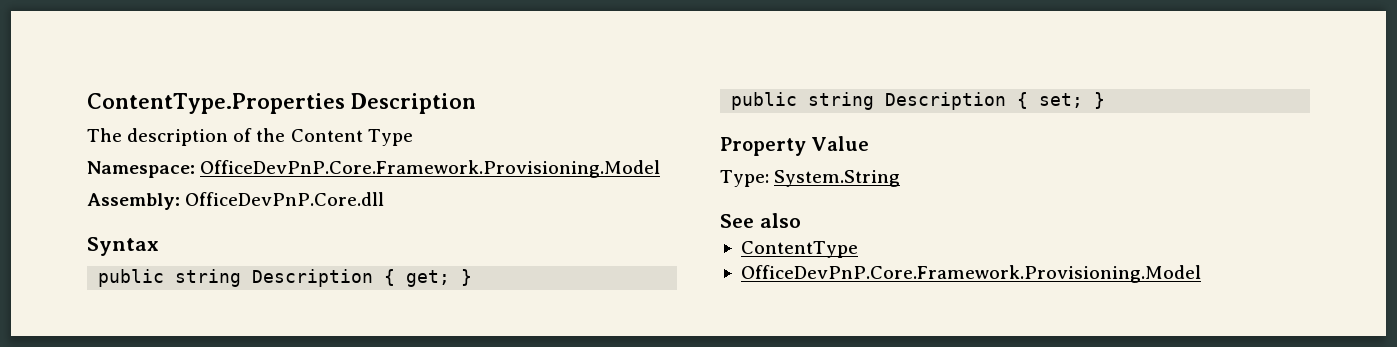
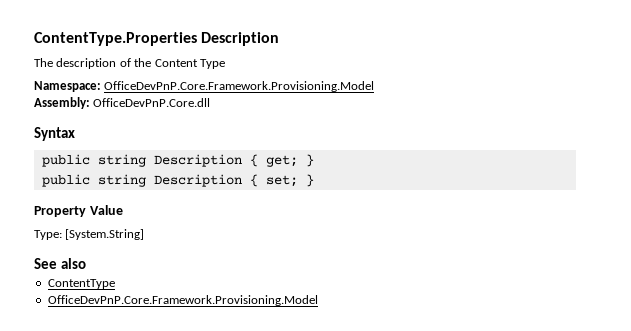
- Type: System.String
+ Type: [System.String]

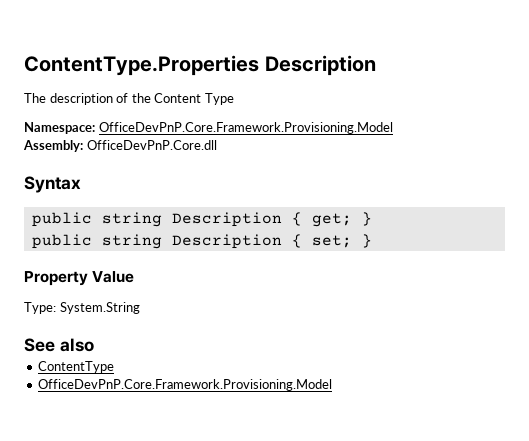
- Type: [System.String]
+ Type: System.String

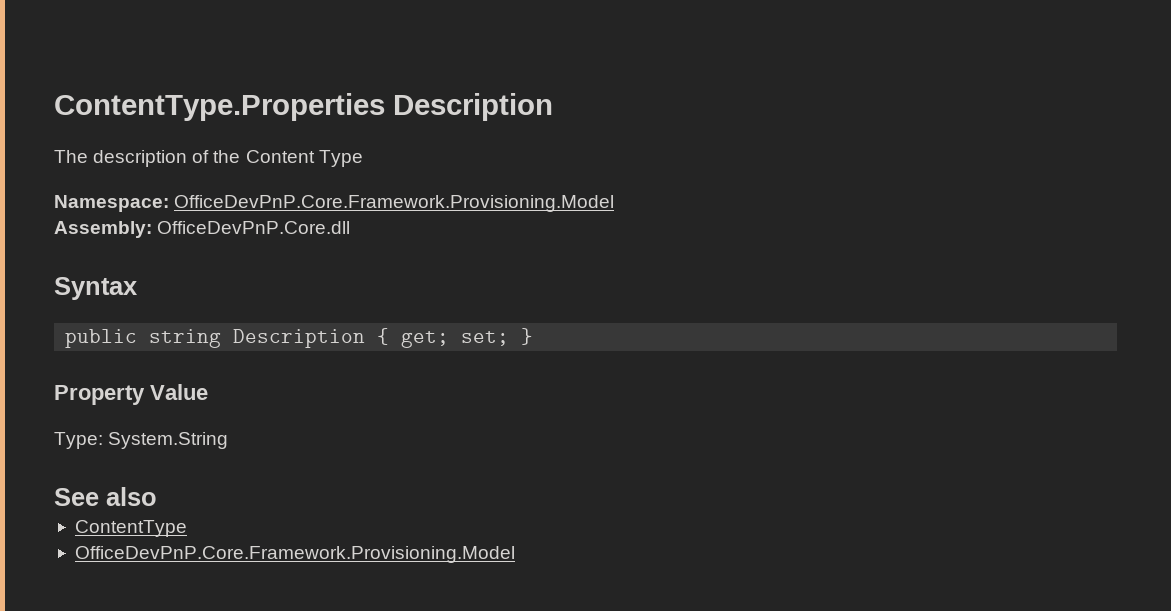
- public string Description { get; }
- public string Description { set; }
+ public string Description { get; set; }

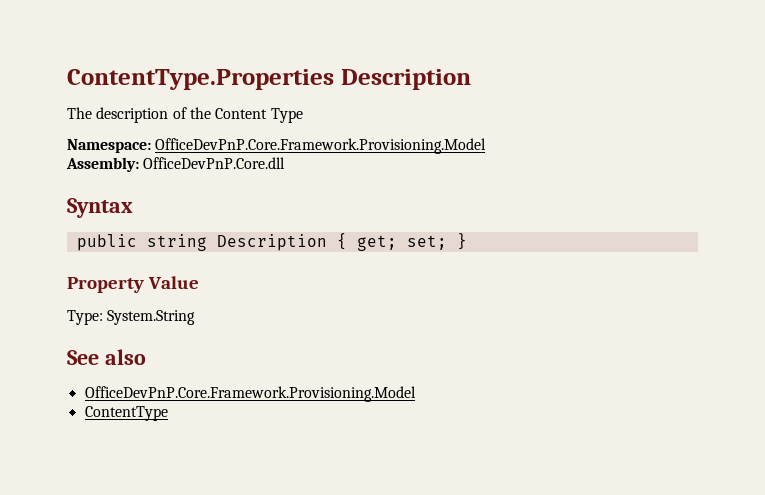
  See also
+ OfficeDevPnP.Core.Framework.Provisioning.Model
  ContentType
- OfficeDevPnP.Core.Framework.Provisioning.Model

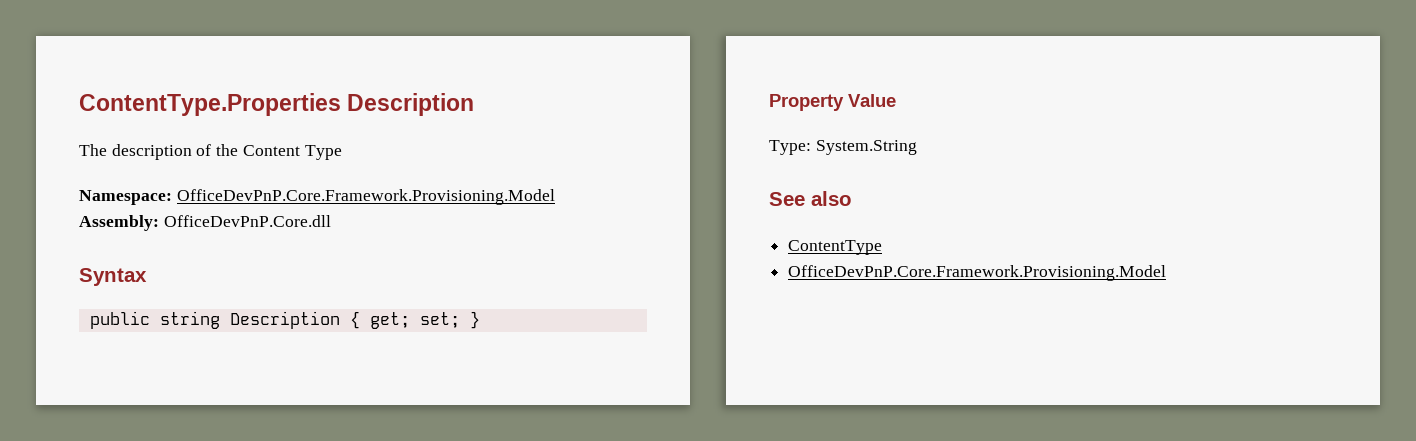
  See also
+ ContentType
  OfficeDevPnP.Core.Framework.Provisioning.Model
- ContentType

